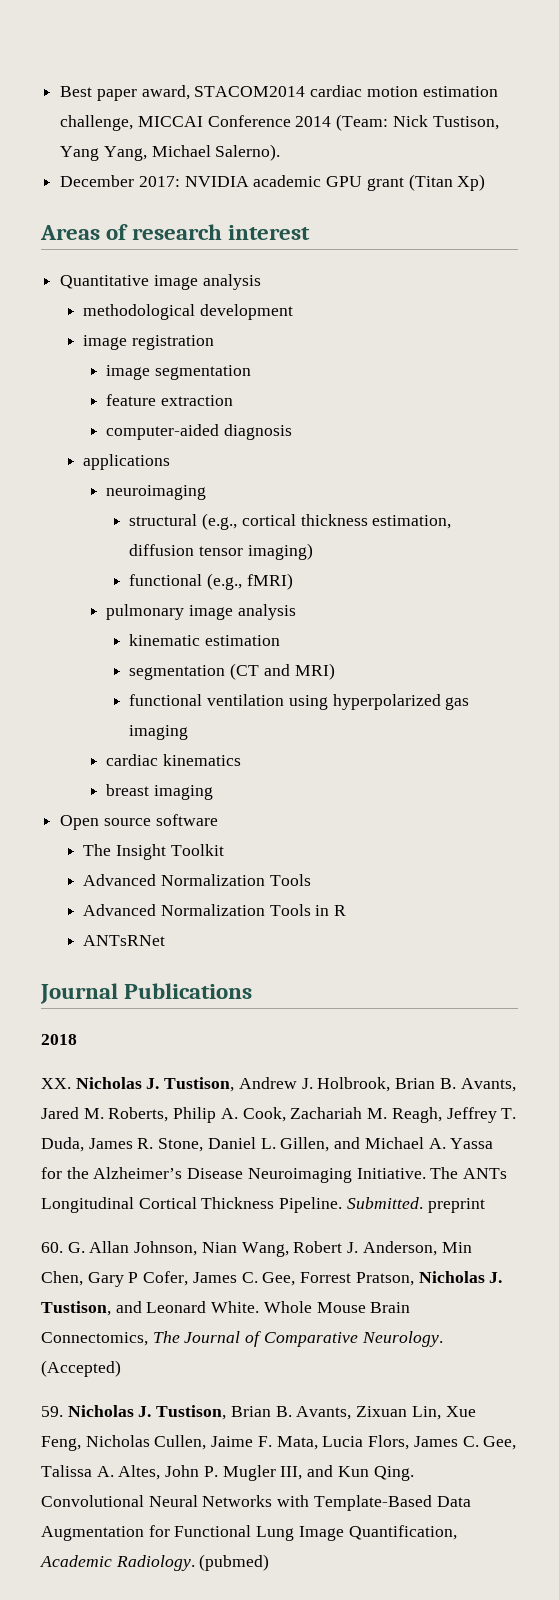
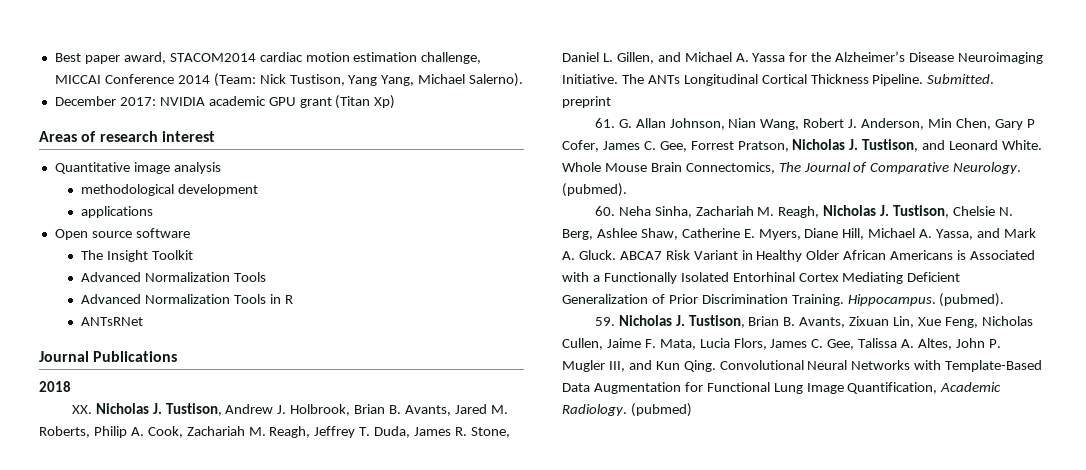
- image registration
- image segmentation
- feature extraction
- computer-aided diagnosis
  applications
- neuroimaging
- structural (e.g., cortical thickness estimation, diffusion tensor imaging)
- functional (e.g., fMRI)
- pulmonary image analysis
- kinematic estimation
- segmentation (CT and MRI)
- functional ventilation using hyperpolarized gas imaging
- cardiac kinematics
- breast imaging
- 60. G. Allan Johnson, Nian Wang, Robert J. Anderson, Min Chen, Gary P Cofer, James C. Gee, Forrest Pratson, Nicholas J. Tustison, and Leonard White.
+ 61. G. Allan Johnson, Nian Wang, Robert J. Anderson, Min Chen, Gary P Cofer, James C. Gee, Forrest Pratson, Nicholas J. Tustison, and Leonard White.
- Whole Mouse Brain Connectomics, The Journal of Comparative Neurology. (Accepted)
+ Whole Mouse Brain Connectomics, The Journal of Comparative Neurology. (pubmed).
+ 60. Neha Sinha, Zachariah M. Reagh, Nicholas J. Tustison, Chelsie N. Berg, Ashlee Shaw, Catherine E. Myers, Diane Hill, Michael A. Yassa, and Mark A. Gluck. ABCA7 Risk Variant in Healthy Older African Americans is Associated with a Functionally Isolated Entorhinal Cortex Mediating Deficient Generalization of Prior Discrimination Training. Hippocampus. (pubmed).

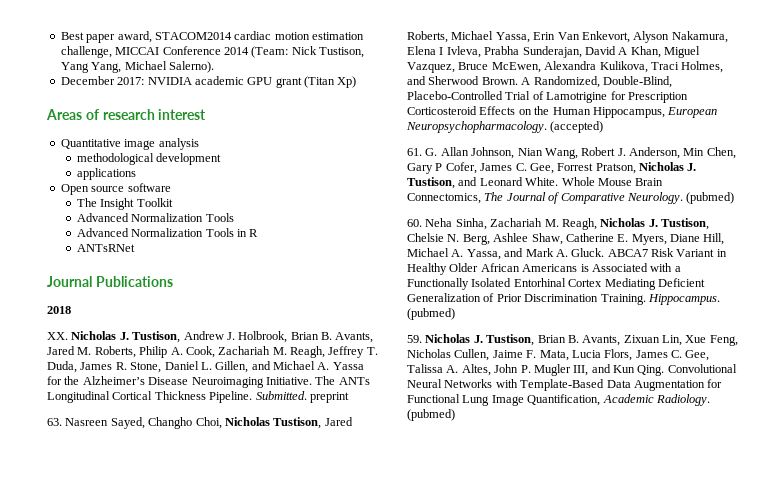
+ 63. Nasreen Sayed, Changho Choi, Nicholas Tustison, Jared Roberts, Michael Yassa, Erin Van Enkevort, Alyson Nakamura, Elena I Ivleva, Prabha Sunderajan, David A Khan, Miguel Vazquez, Bruce McEwen, Alexandra Kulikova, Traci Holmes, and Sherwood Brown. A Randomized, Double-Blind, Placebo-Controlled Trial of Lamotrigine for Prescription Corticosteroid Effects on the Human Hippocampus, European Neuropsychopharmacology. (accepted)
- Whole Mouse Brain Connectomics, The Journal of Comparative Neurology. (pubmed).
+ Whole Mouse Brain Connectomics, The Journal of Comparative Neurology. (pubmed)
- Hippocampus. (pubmed).
+ Hippocampus. (pubmed)

